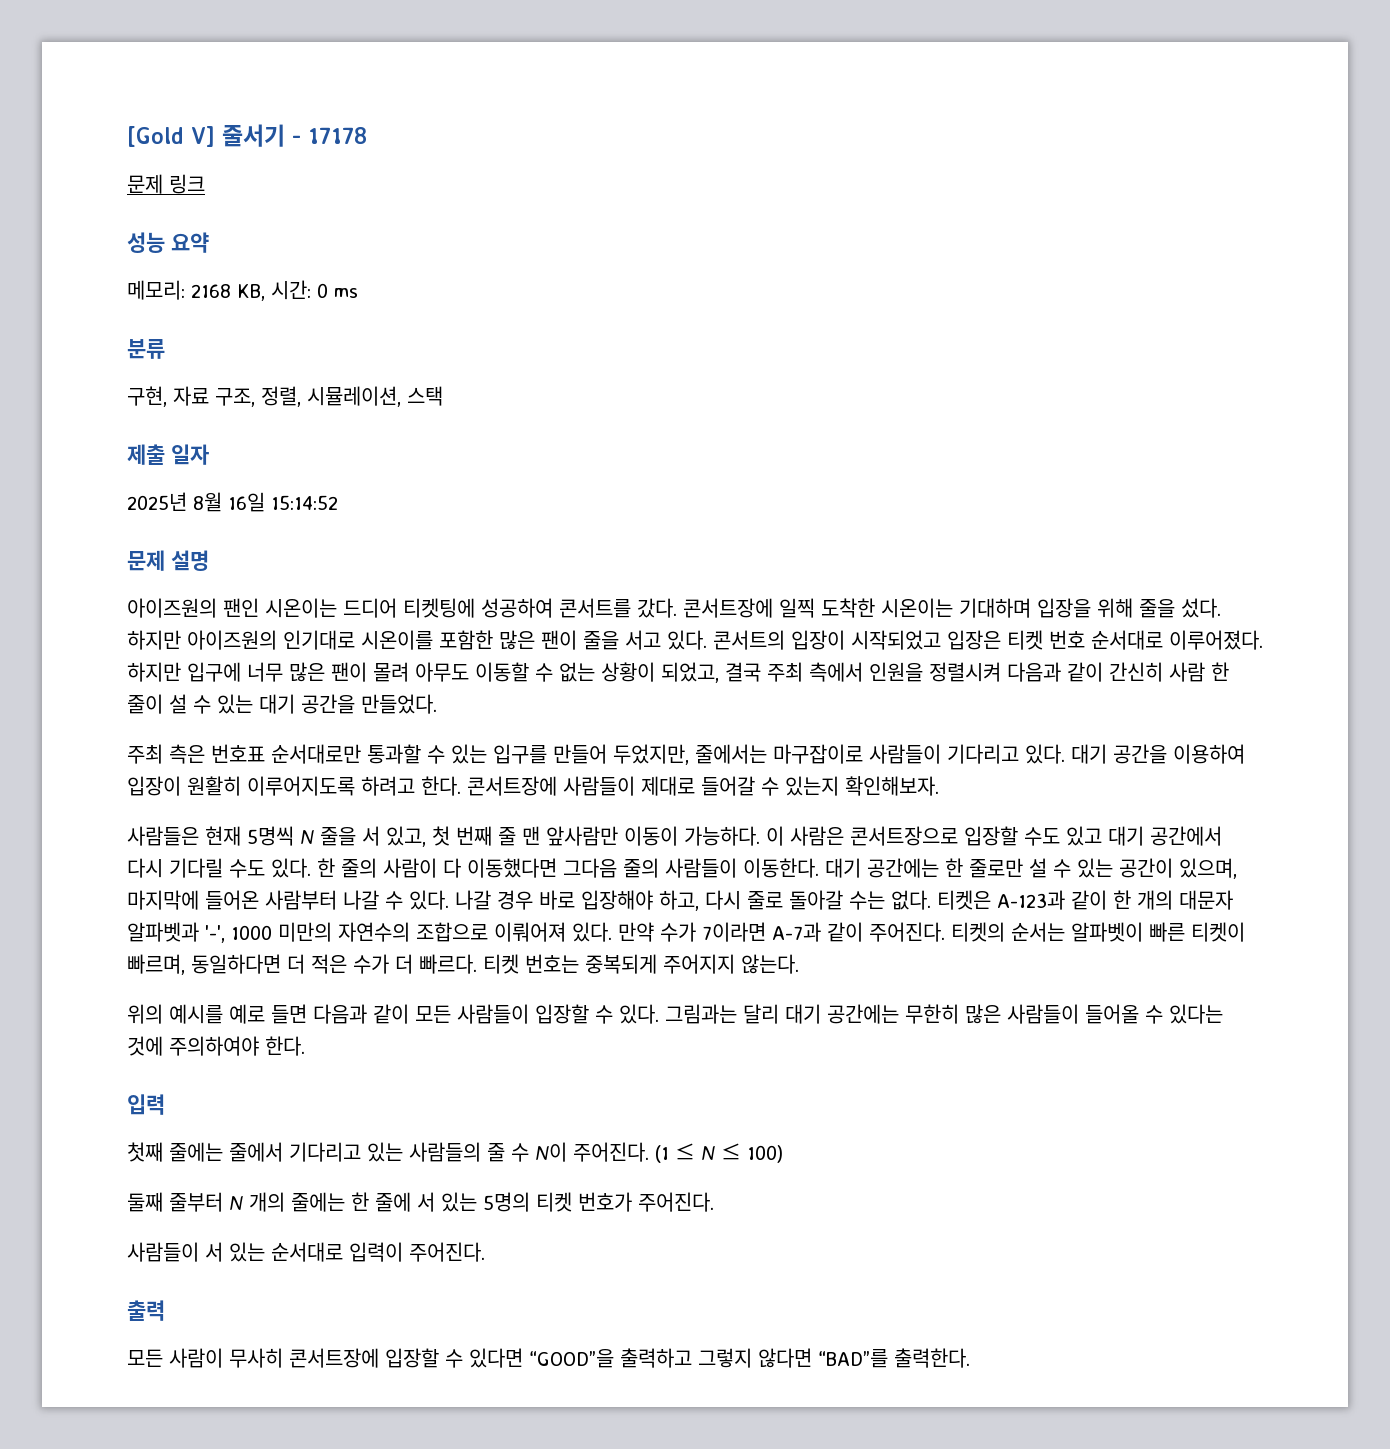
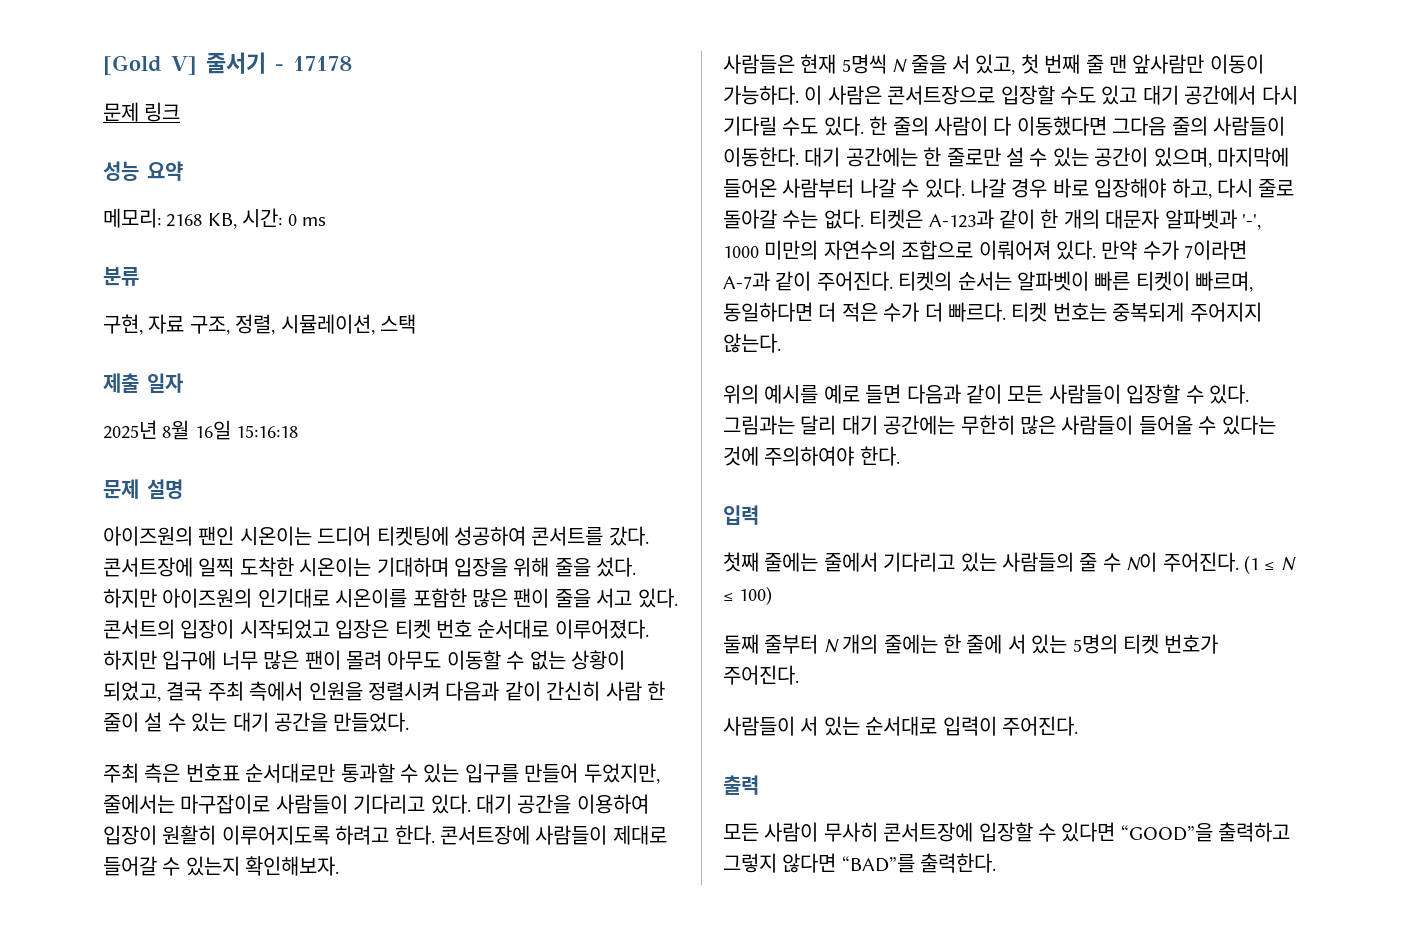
- 2025년 8월 16일 15:14:52
+ 2025년 8월 16일 15:16:18

